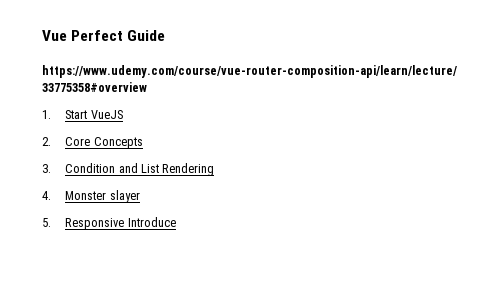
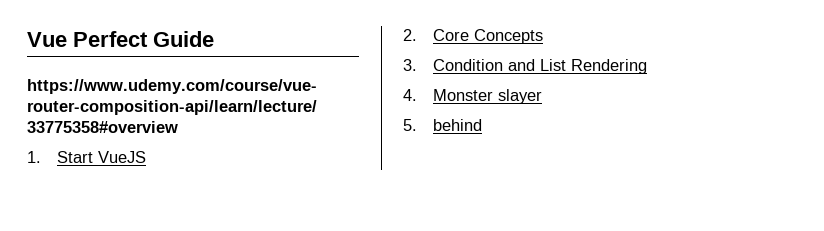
- 5. Responsive Introduce
+ 5. behind

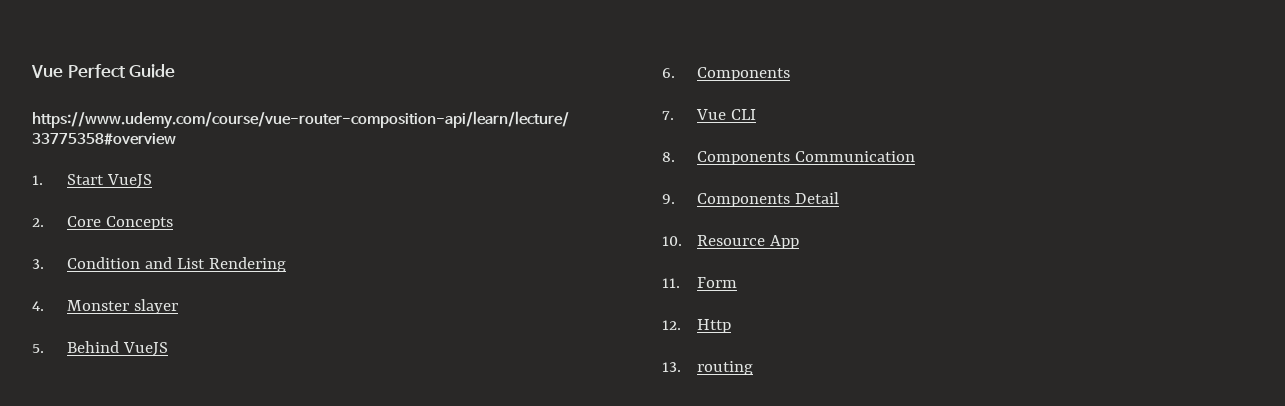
- 5. behind
+ 5. Behind VueJS
+ 6. Components
+ 7. Vue CLI
+ 8. Components Communication
+ 9. Components Detail
+ 10. Resource App
+ 11. Form
+ 12. Http
+ 13. routing

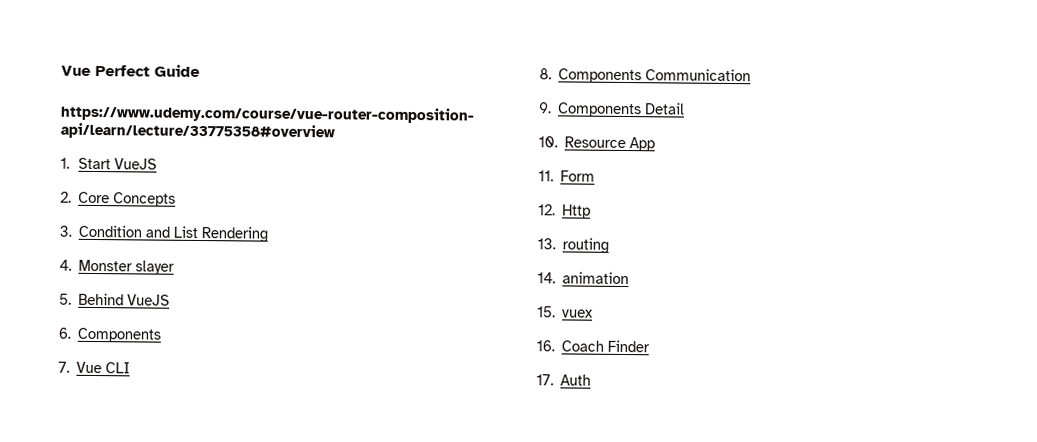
+ 14. animation
+ 15. vuex
+ 16. Coach Finder
+ 17. Auth

